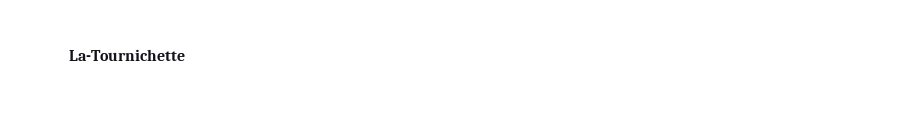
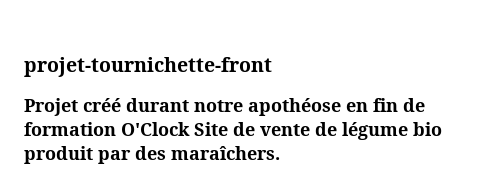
- La-Tournichette
+ projet-tournichette-front
+ Projet créé durant notre apothéose en fin de formation O'Clock Site de vente de légume bio produit par des maraîchers.

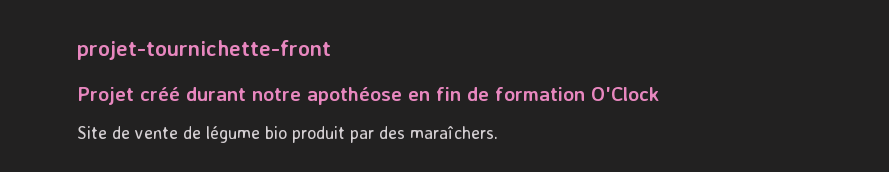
- Projet créé durant notre apothéose en fin de formation O'Clock Site de vente de légume bio produit par des maraîchers.
+ Projet créé durant notre apothéose en fin de formation O'Clock
+ Site de vente de légume bio produit par des maraîchers.

